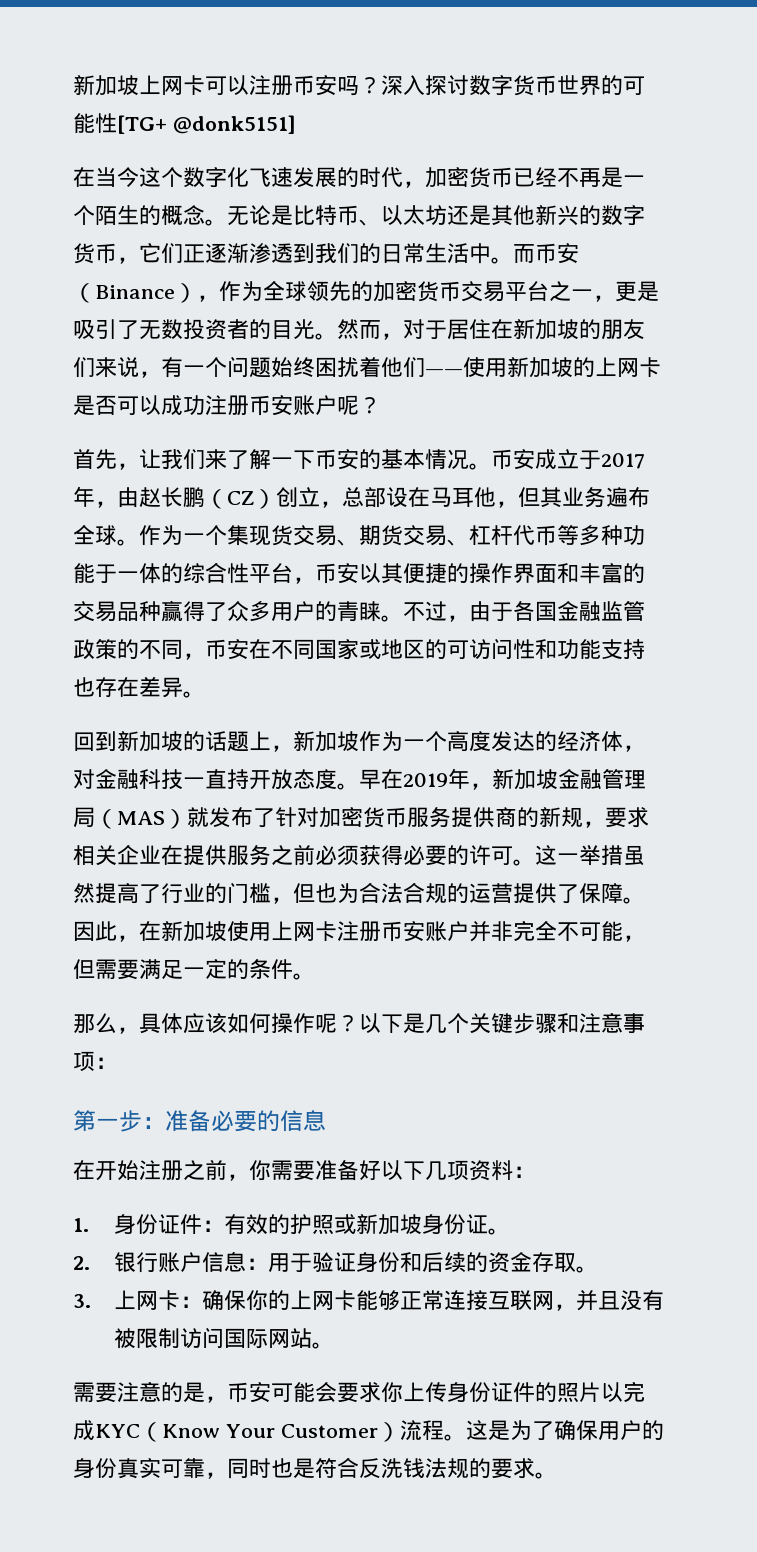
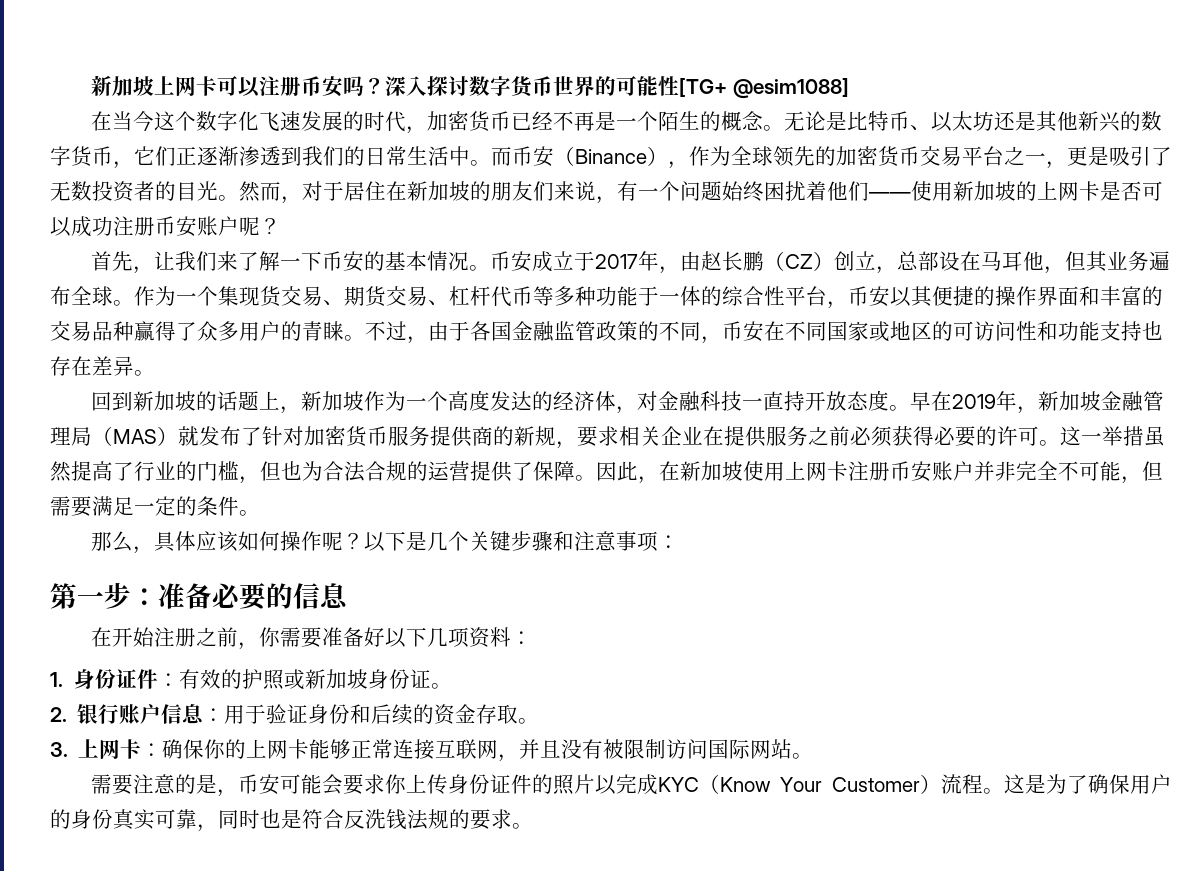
- 深入探讨数字货币世界的可能性[TG+ @donk5151]
+ 深入探讨数字货币世界的可能性[TG+ @esim1088]

